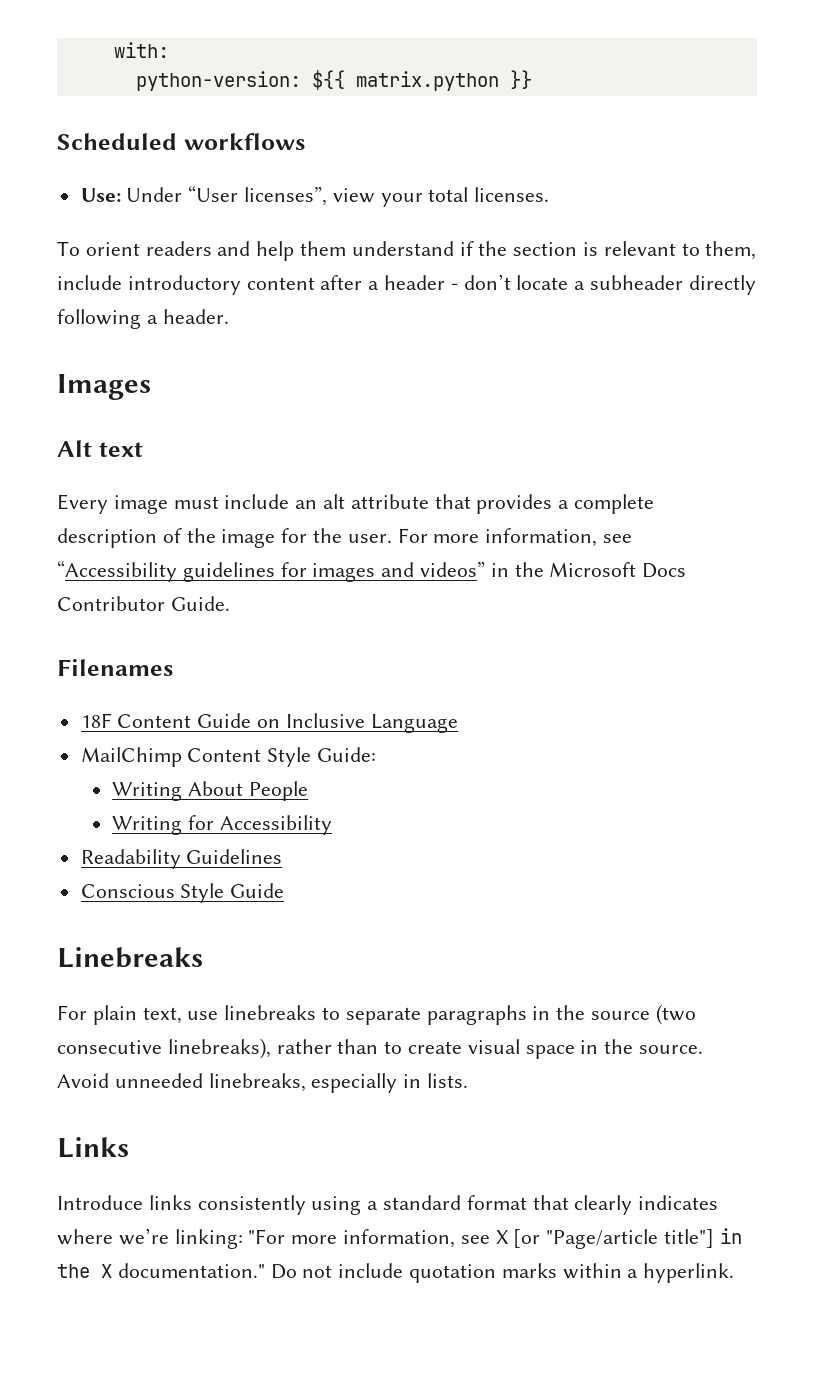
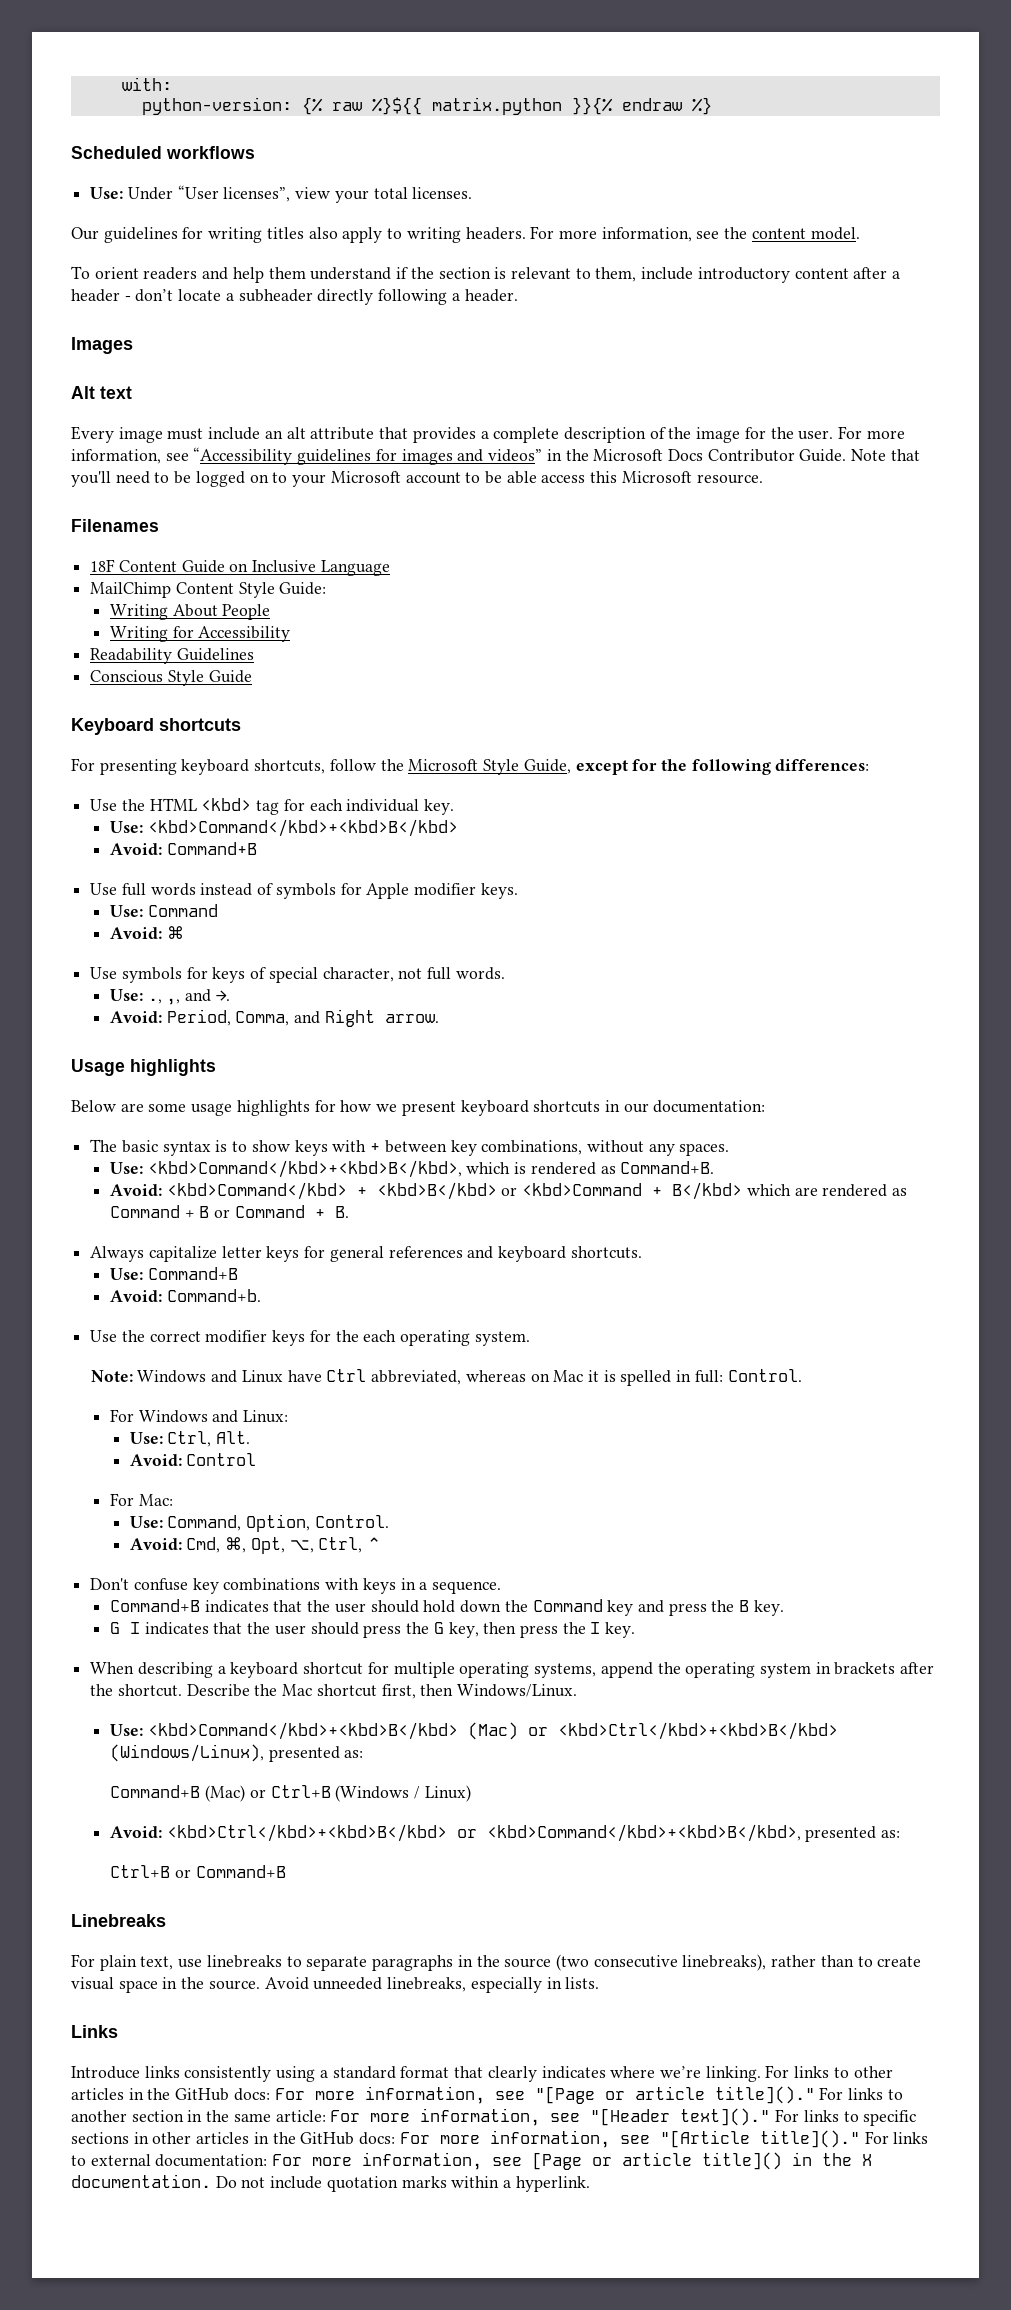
- python-version: ${{ matrix.python }}
+ python-version: {% raw %}${{ matrix.python }}{% endraw %}
+ Our guidelines for writing titles also apply to writing headers. For more information, see the content model.
+ Note that you'll need to be logged on to your Microsoft account to be able access this Microsoft resource.
+ Keyboard shortcuts
+ For presenting keyboard shortcuts, follow the Microsoft Style Guide, except for the following differences:
+ Use the HTML <kbd> tag for each individual key.
+ Use: <kbd>Command</kbd>+<kbd>B</kbd>
+ Avoid: Command+B
+ Use full words instead of symbols for Apple modifier keys.
+ Use: Command
+ Avoid: ⌘
+ Use symbols for keys of special character, not full words.
+ Use: ., ,, and →.
+ Avoid: Period, Comma, and Right arrow.
+ Usage highlights
+ Below are some usage highlights for how we present keyboard shortcuts in our documentation:
+ The basic syntax is to show keys with + between key combinations, without any spaces.
+ Use: <kbd>Command</kbd>+<kbd>B</kbd>, which is rendered as Command+B.
+ Avoid: <kbd>Command</kbd> + <kbd>B</kbd> or <kbd>Command + B</kbd> which are rendered as Command + B or Command + B.
+ Always capitalize letter keys for general references and keyboard shortcuts.
+ Use: Command+B
+ Avoid: Command+b.
+ Use the correct modifier keys for the each operating system.
+ Note: Windows and Linux have Ctrl abbreviated, whereas on Mac it is spelled in full: Control.
+ For Windows and Linux:
+ Use: Ctrl, Alt.
+ Avoid: Control
+ For Mac:
+ Use: Command, Option, Control.
+ Avoid: Cmd, ⌘, Opt, ⌥, Ctrl, ⌃
+ Don't confuse key combinations with keys in a sequence.
+ Command+B indicates that the user should hold down the Command key and press the B key.
+ G I indicates that the user should press the G key, then press the I key.
+ When describing a keyboard shortcut for multiple operating systems, append the operating system in brackets after the shortcut. Describe the Mac shortcut first, then Windows/Linux.
+ Use: <kbd>Command</kbd>+<kbd>B</kbd> (Mac) or <kbd>Ctrl</kbd>+<kbd>B</kbd> (Windows/Linux), presented as:
+ Command+B (Mac) or Ctrl+B (Windows / Linux)
+ Avoid: <kbd>Ctrl</kbd>+<kbd>B</kbd> or <kbd>Command</kbd>+<kbd>B</kbd>, presented as:
+ Ctrl+B or Command+B
- Introduce links consistently using a standard format that clearly indicates where we’re linking: "For more information, see X [or "Page/article title"] in the X documentation."
+ Introduce links consistently using a standard format that clearly indicates where we’re linking. For links to other articles in the GitHub docs: For more information, see "[Page or article title]()." For links to another section in the same article: For more information, see "[Header text]()." For links to specific sections in other articles in the GitHub docs: For more information, see "[Article title]()." For links to external documentation: For more information, see [Page or article title]() in the X documentation.

